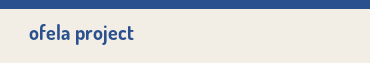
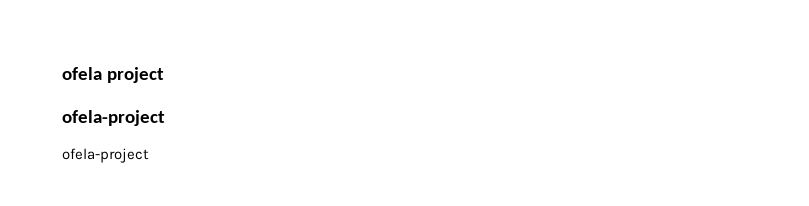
  ofela project
+ ofela-project
+ ofela-project

